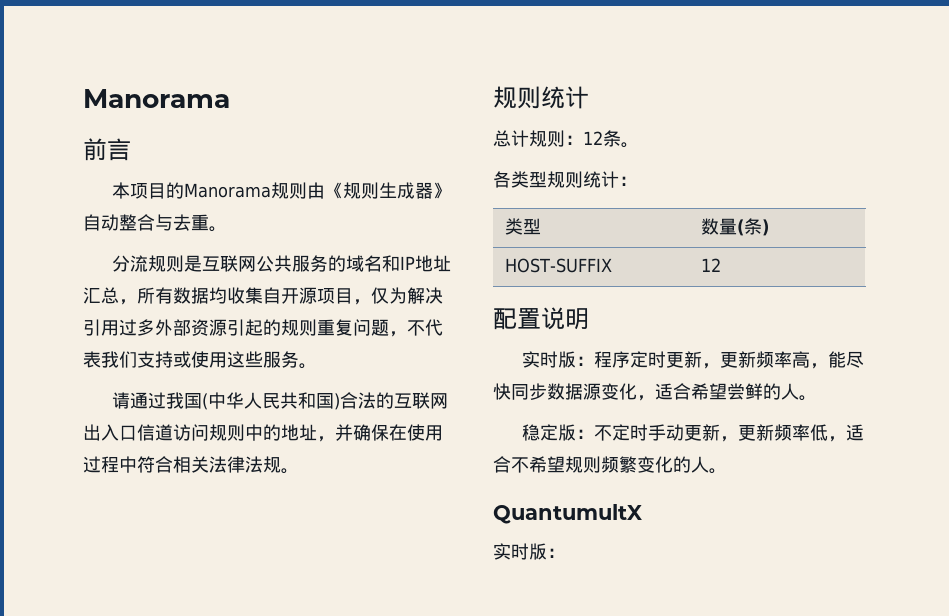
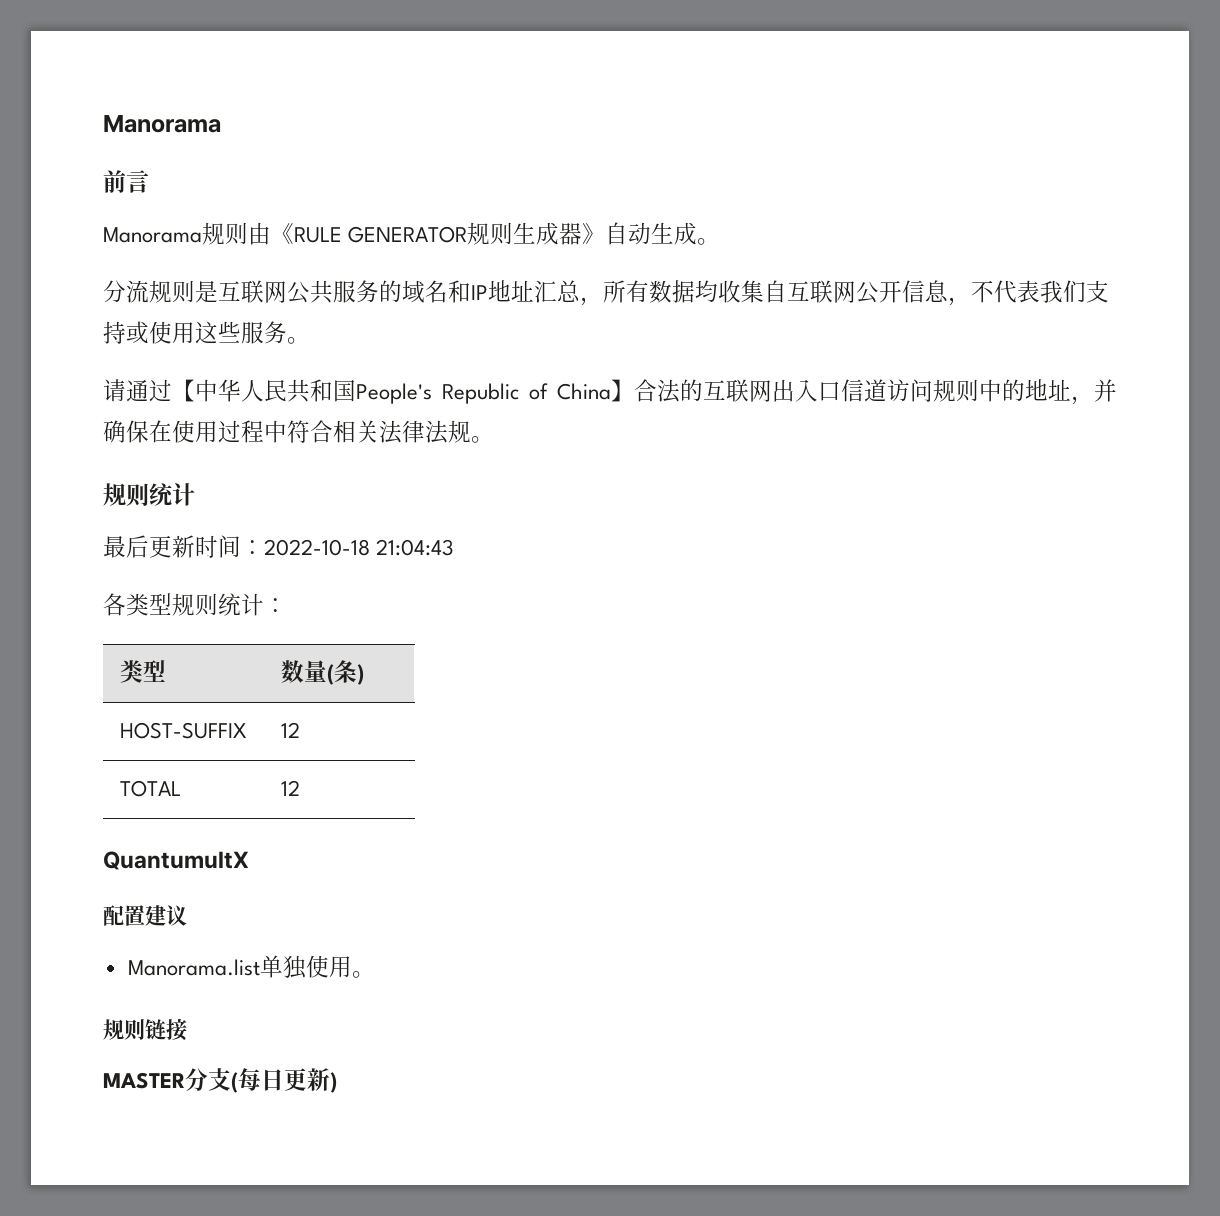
- 本项目的Manorama规则由《规则生成器》自动整合与去重。
+ Manorama规则由《RULE GENERATOR规则生成器》自动生成。
- 分流规则是互联网公共服务的域名和IP地址汇总，所有数据均收集自开源项目，仅为解决引用过多外部资源引起的规则重复问题，不代表我们支持或使用这些服务。
+ 分流规则是互联网公共服务的域名和IP地址汇总，所有数据均收集自互联网公开信息，不代表我们支持或使用这些服务。
- 请通过我国(中华人民共和国)合法的互联网出入口信道访问规则中的地址，并确保在使用过程中符合相关法律法规。
+ 请通过【中华人民共和国People's Republic of China】合法的互联网出入口信道访问规则中的地址，并确保在使用过程中符合相关法律法规。
- 总计规则：12条。
+ 最后更新时间：2022-10-18 21:04:43
- 配置说明
- 实时版：程序定时更新，更新频率高，能尽快同步数据源变化，适合希望尝鲜的人。
- 稳定版：不定时手动更新，更新频率低，适合不希望规则频繁变化的人。
+ TOTAL | 12
  QuantumultX
- 实时版：
+ 配置建议
+ Manorama.list单独使用。
+ 规则链接
+ MASTER分支(每日更新)

